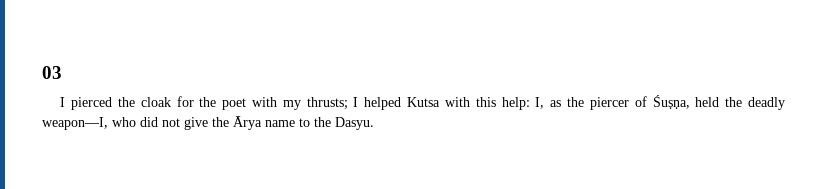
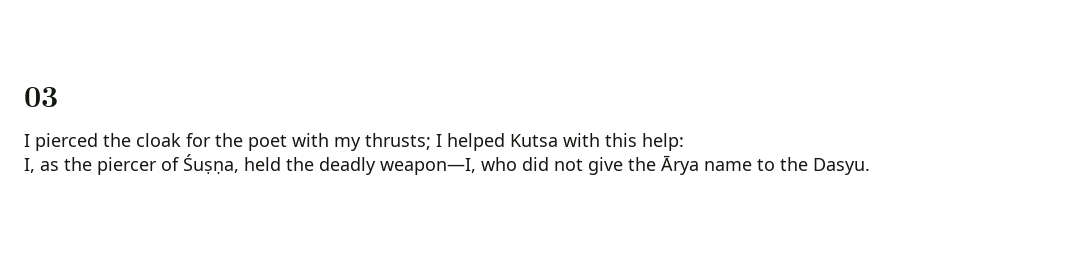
- I pierced the cloak for the poet with my thrusts; I helped Kutsa with this help: I, as the piercer of Śuṣṇa, held the deadly weapon—I, who did not give the Ārya name to the Dasyu.
+ I pierced the cloak for the poet with my thrusts; I helped Kutsa with this help:
+ I, as the piercer of Śuṣṇa, held the deadly weapon—I, who did not give the Ārya name to the Dasyu.

